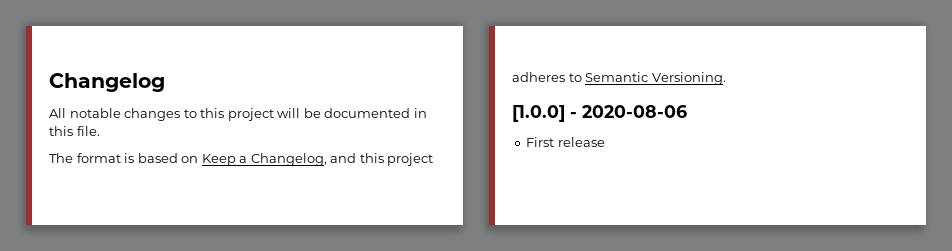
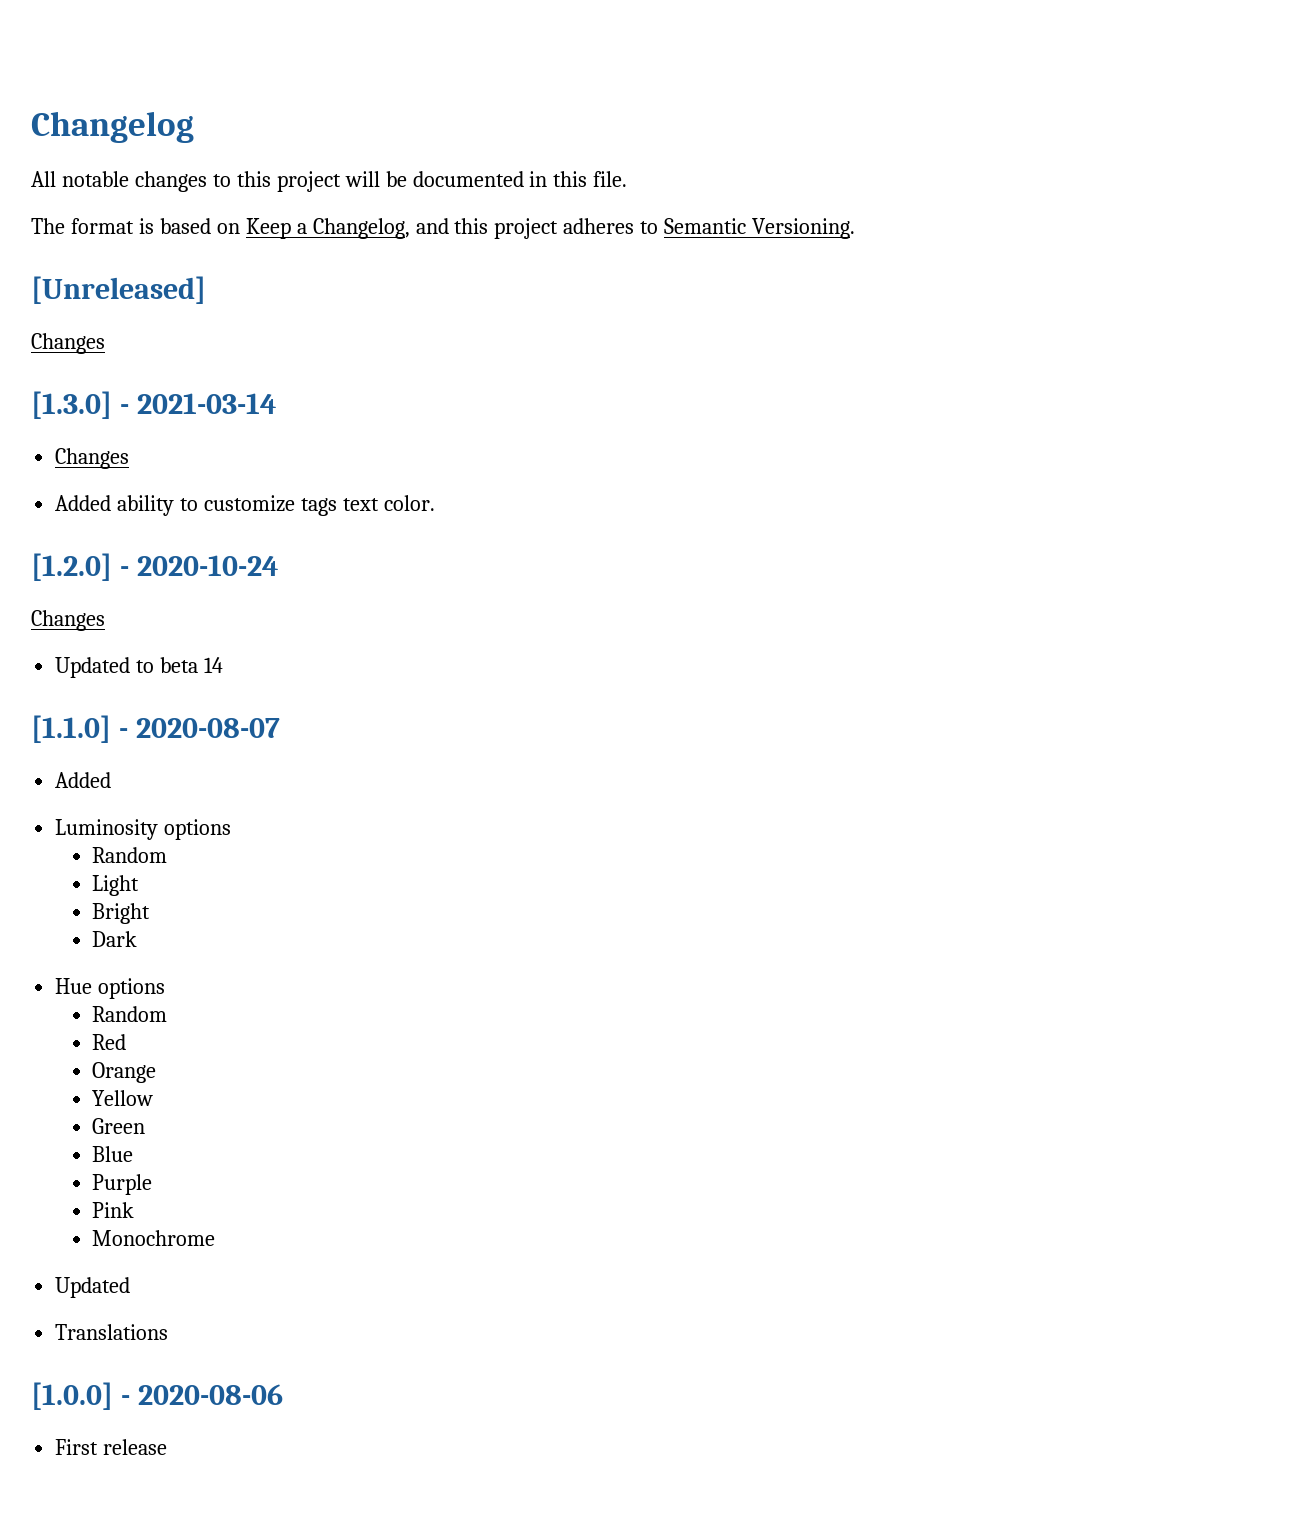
+ [Unreleased]
+ Changes
+ [1.3.0] - 2021-03-14
+ Changes
+ Added ability to customize tags text color.
+ [1.2.0] - 2020-10-24
+ Changes
+ Updated to beta 14
+ [1.1.0] - 2020-08-07
+ Added
+ Luminosity options
+ Random
+ Light
+ Bright
+ Dark
+ Hue options
+ Random
+ Red
+ Orange
+ Yellow
+ Green
+ Blue
+ Purple
+ Pink
+ Monochrome
+ Updated
+ Translations

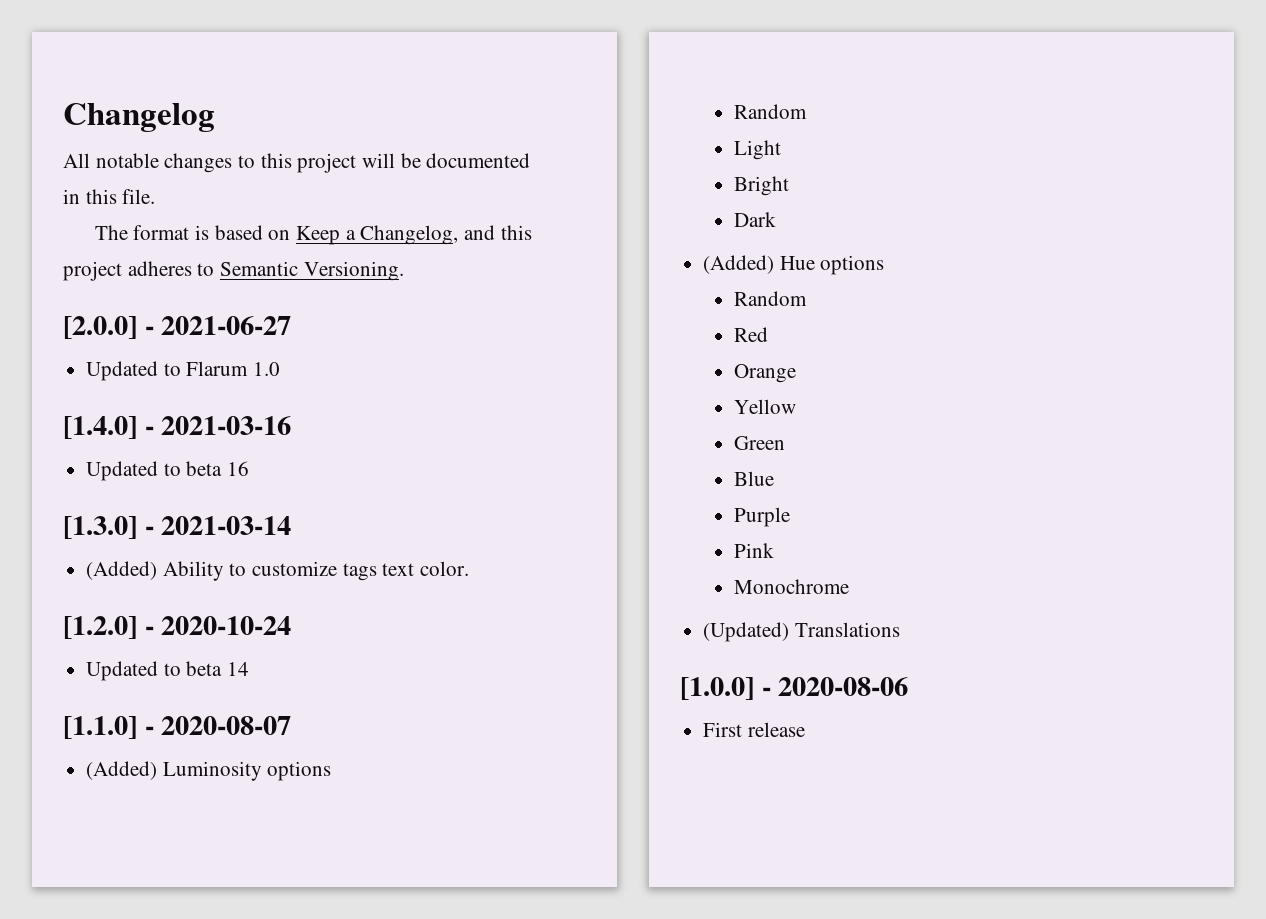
- [Unreleased]
- Changes
+ [2.0.0] - 2021-06-27
+ Updated to Flarum 1.0
+ [1.4.0] - 2021-03-16
+ Updated to beta 16
  [1.3.0] - 2021-03-14
- Changes
- Added ability to customize tags text color.
+ (Added) Ability to customize tags text color.
  [1.2.0] - 2020-10-24
- Changes
  [1.1.0] - 2020-08-07
- Added
- Luminosity options
+ (Added) Luminosity options
- Hue options
+ (Added) Hue options
  Monochrome
- Updated
- Translations
+ (Updated) Translations

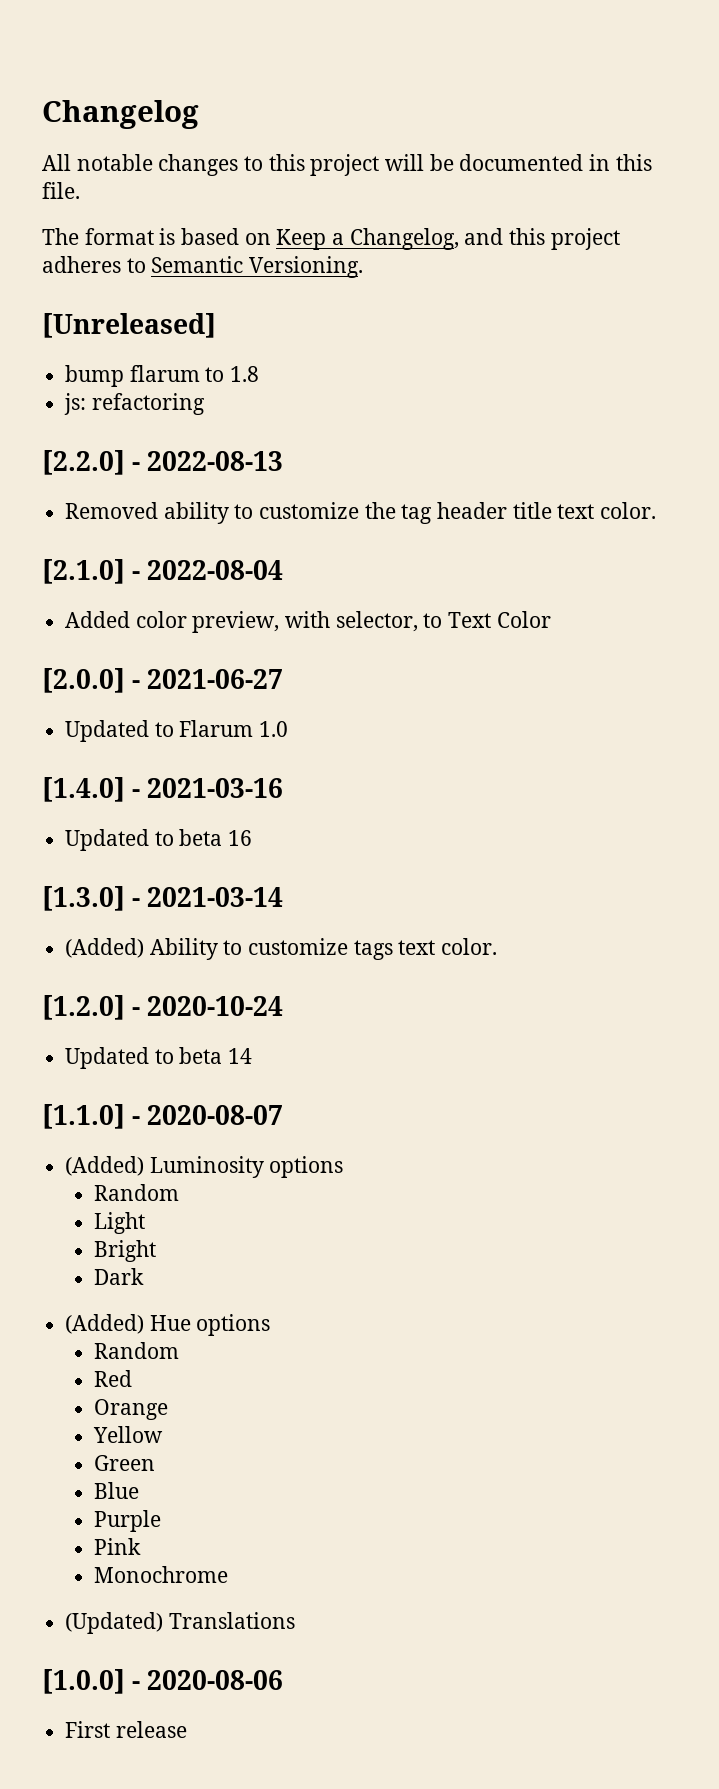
+ [Unreleased]
+ bump flarum to 1.8
+ js: refactoring
+ [2.2.0] - 2022-08-13
+ Removed ability to customize the tag header title text color.
+ [2.1.0] - 2022-08-04
+ Added color preview, with selector, to Text Color

